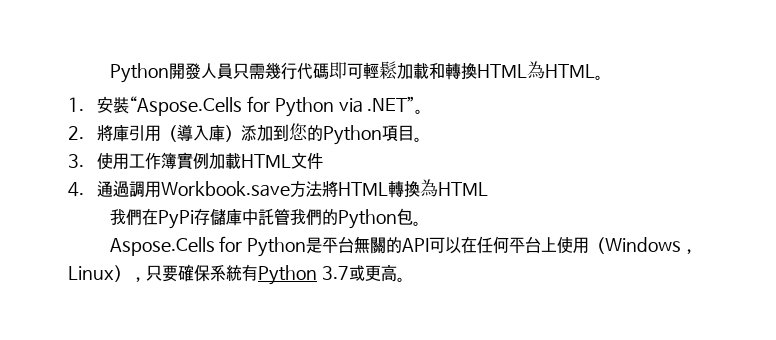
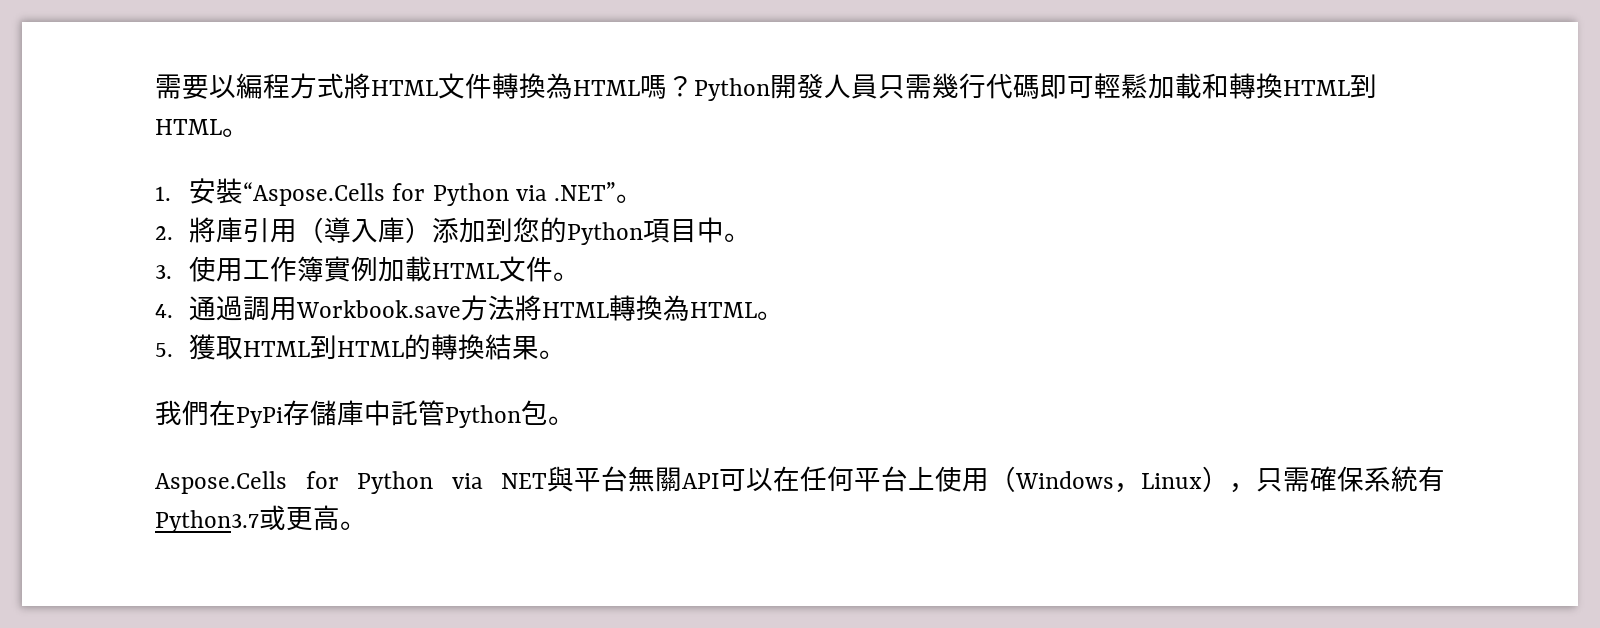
+ 需要以編程方式將HTML文件轉換為HTML嗎？
- Python開發人員只需幾行代碼即可輕鬆加載和轉換HTML為HTML。
+ Python開發人員只需幾行代碼即可輕鬆加載和轉換HTML到HTML。
- 2.將庫引用（導入庫）添加到您的Python項目。
+ 2.將庫引用（導入庫）添加到您的Python項目中。
- 3.使用工作簿實例加載HTML文件
+ 3.使用工作簿實例加載HTML文件。
- 4.通過調用Workbook.save方法將HTML轉換為HTML
+ 4.通過調用Workbook.save方法將HTML轉換為HTML。
+ 5.獲取HTML到HTML的轉換結果。
- 我們在PyPi存儲庫中託管我們的Python包。
+ 我們在PyPi存儲庫中託管Python包。
- Aspose.Cells for Python是平台無關的API可以在任何平台上使用（Windows，Linux），只要確保系統有Python 3.7或更高。
+ Aspose.Cells for Python via NET與平台無關API可以在任何平台上使用（Windows，Linux），只需確保系統有Python3.7或更高。

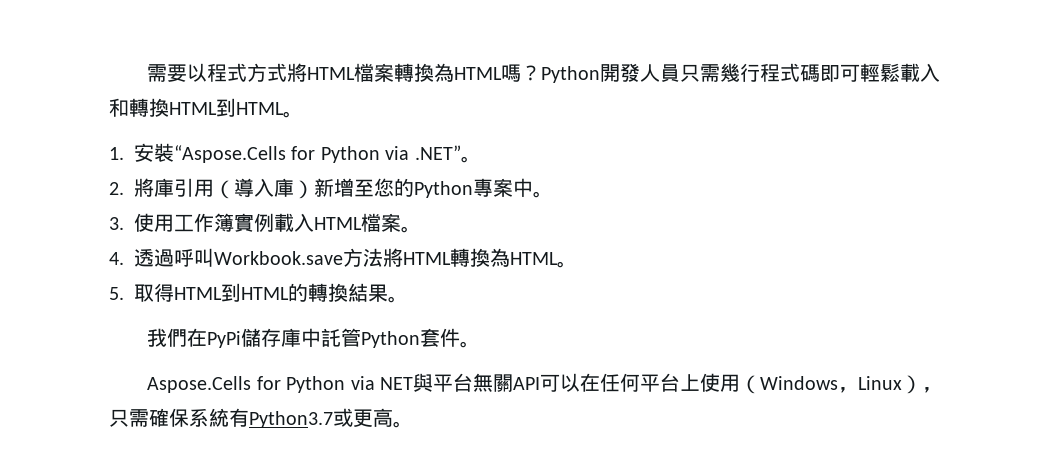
- 需要以編程方式將HTML文件轉換為HTML嗎？
+ 需要以程式方式將HTML檔案轉換為HTML嗎？
- Python開發人員只需幾行代碼即可輕鬆加載和轉換HTML到HTML。
+ Python開發人員只需幾行程式碼即可輕鬆載入和轉換HTML到HTML。
- 2.將庫引用（導入庫）添加到您的Python項目中。
+ 2.將庫引用（導入庫）新增至您的Python專案中。
- 3.使用工作簿實例加載HTML文件。
+ 3.使用工作簿實例載入HTML檔案。
- 4.通過調用Workbook.save方法將HTML轉換為HTML。
+ 4.透過呼叫Workbook.save方法將HTML轉換為HTML。
- 5.獲取HTML到HTML的轉換結果。
+ 5.取得HTML到HTML的轉換結果。
- 我們在PyPi存儲庫中託管Python包。
+ 我們在PyPi儲存庫中託管Python套件。

